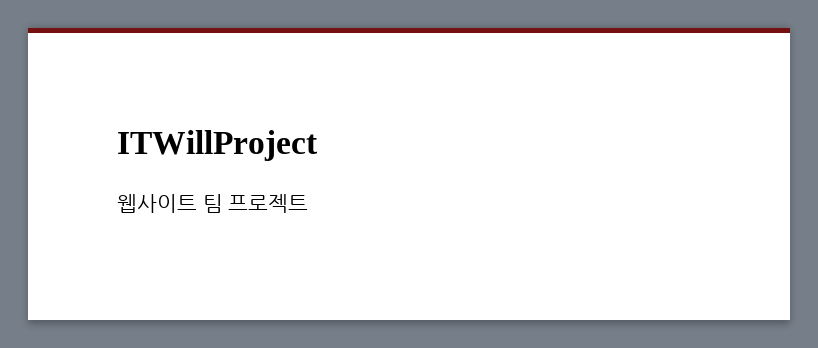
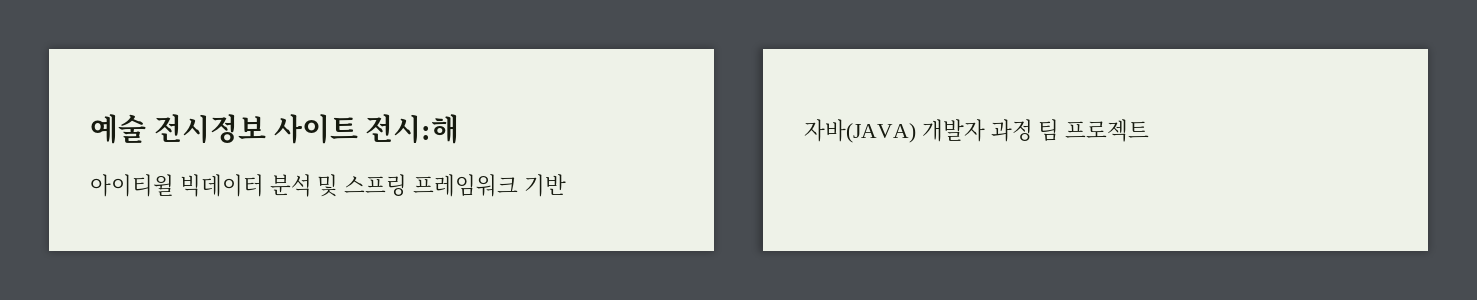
- ITWillProject
- 웹사이트 팀 프로젝트
+ 예술 전시정보 사이트 전시:해
+ 아이티윌 빅데이터 분석 및 스프링 프레임워크 기반 자바(JAVA) 개발자 과정 팀 프로젝트

